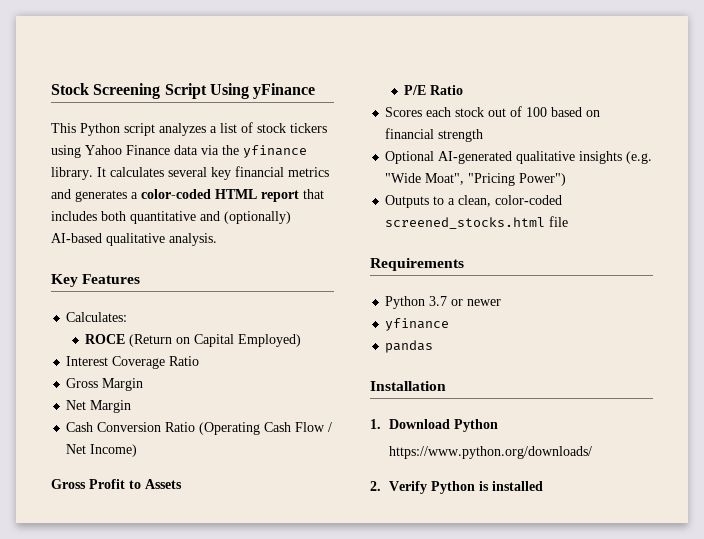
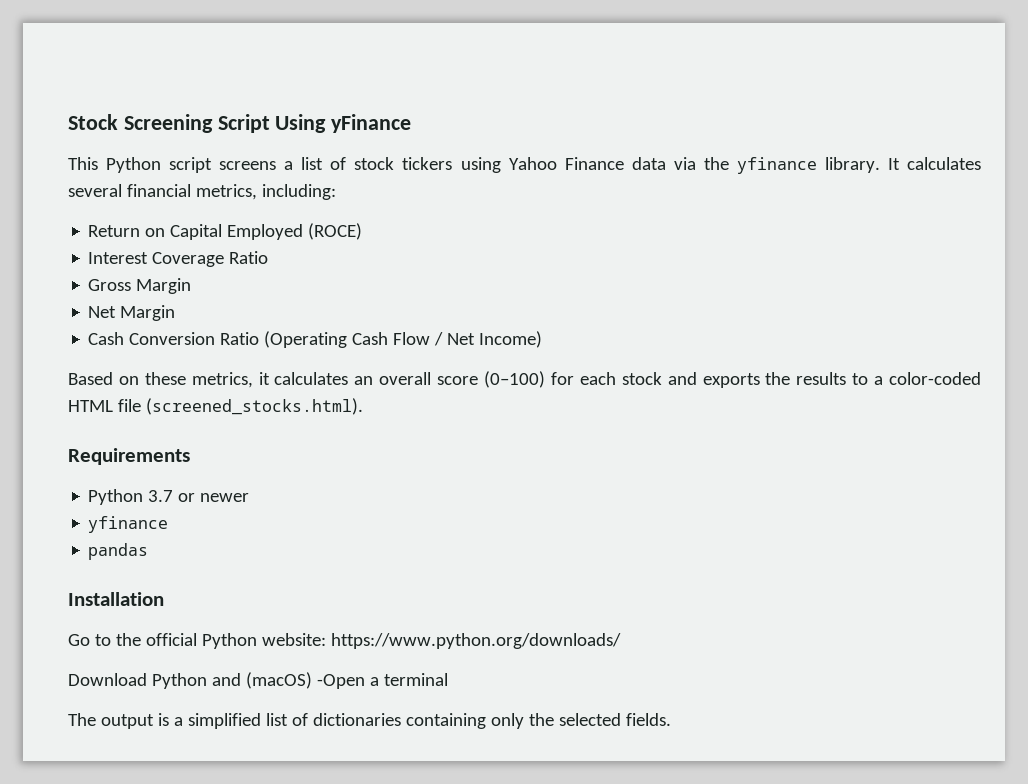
- This Python script analyzes a list of stock tickers using Yahoo Finance data via the yfinance library.
+ This Python script screens a list of stock tickers using Yahoo Finance data via the yfinance library.
- It calculates several key financial metrics and generates a color-coded HTML report that includes both quantitative and (optionally) AI-based qualitative analysis.
- Key Features
- Calculates:
- ROCE (Return on Capital Employed)
+ It calculates several financial metrics, including:
+ Return on Capital Employed (ROCE)
- Gross Profit to Assets
- P/E Ratio
- Scores each stock out of 100 based on financial strength
- Optional AI-generated qualitative insights (e.g. "Wide Moat", "Pricing Power")
- Outputs to a clean, color-coded screened_stocks.html file
+ Based on these metrics, it calculates an overall score (0–100) for each stock and exports the results to a color-coded HTML file (screened_stocks.html).
- 1. Download Python
- https://www.python.org/downloads/
- 2. Verify Python is installed
+ Go to the official Python website: https://www.python.org/downloads/
+ Download Python and (macOS) -Open a terminal
+ The output is a simplified list of dictionaries containing only the selected fields.

